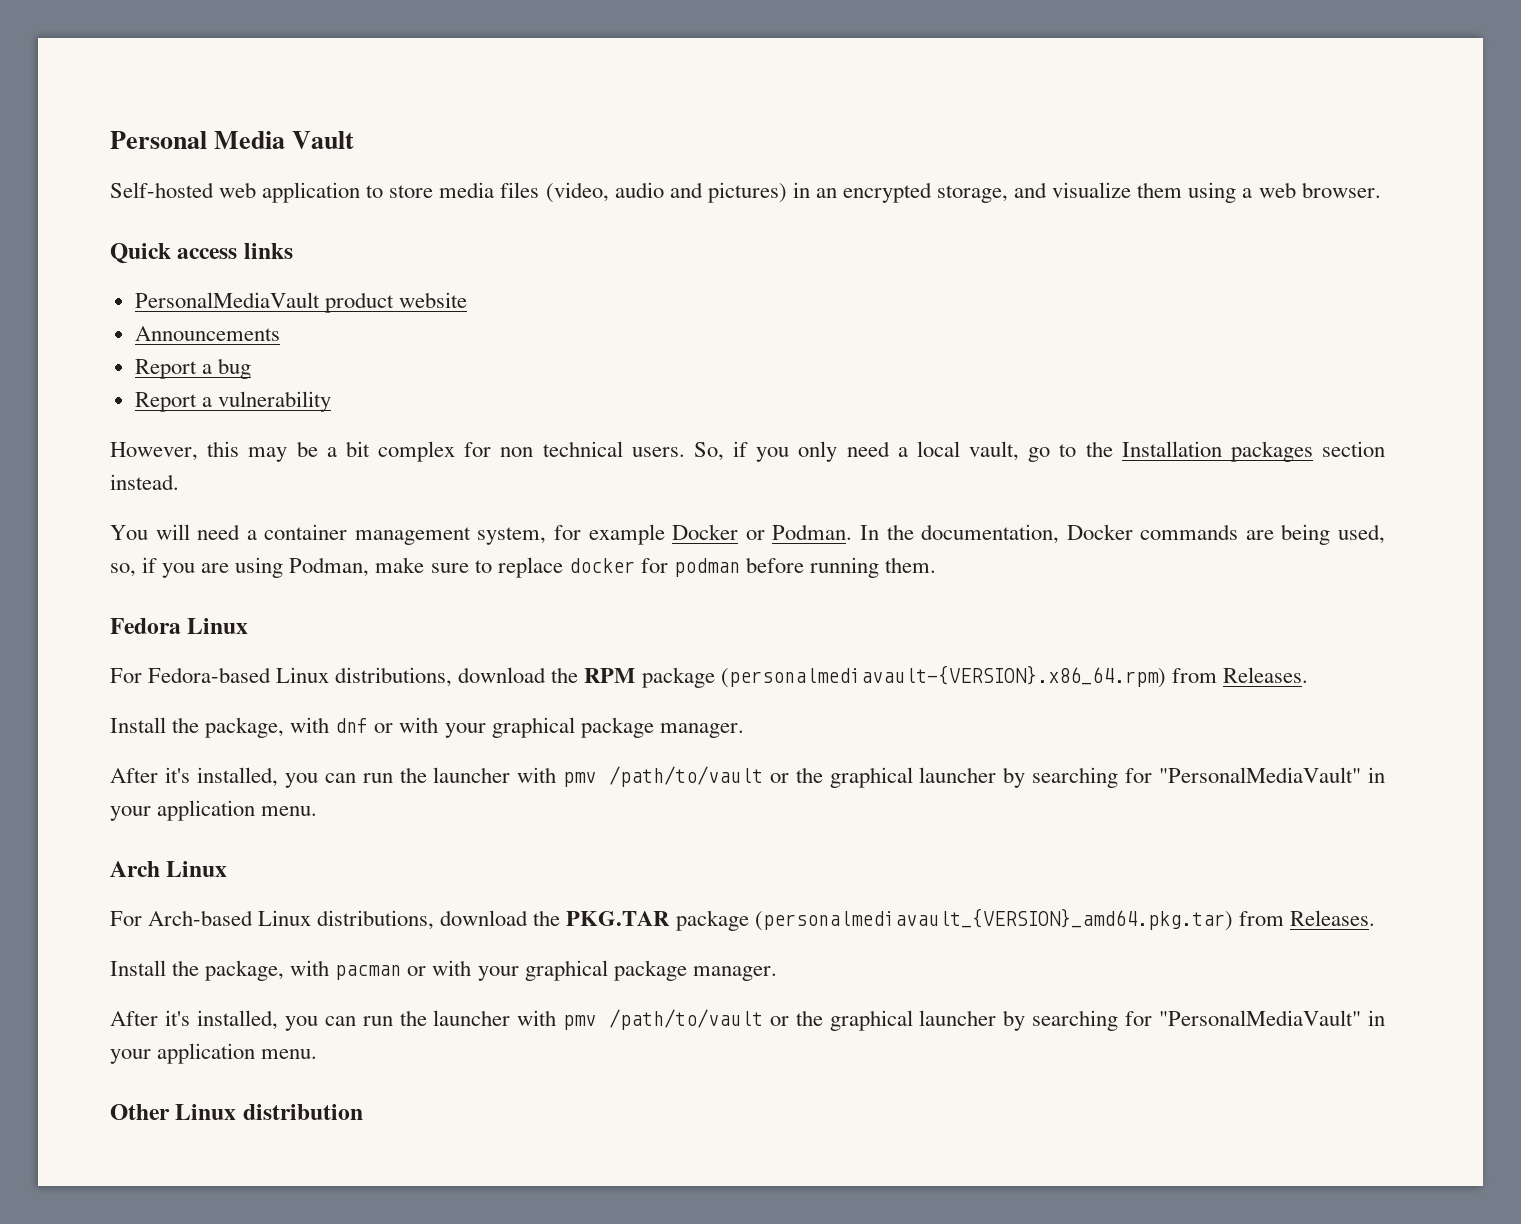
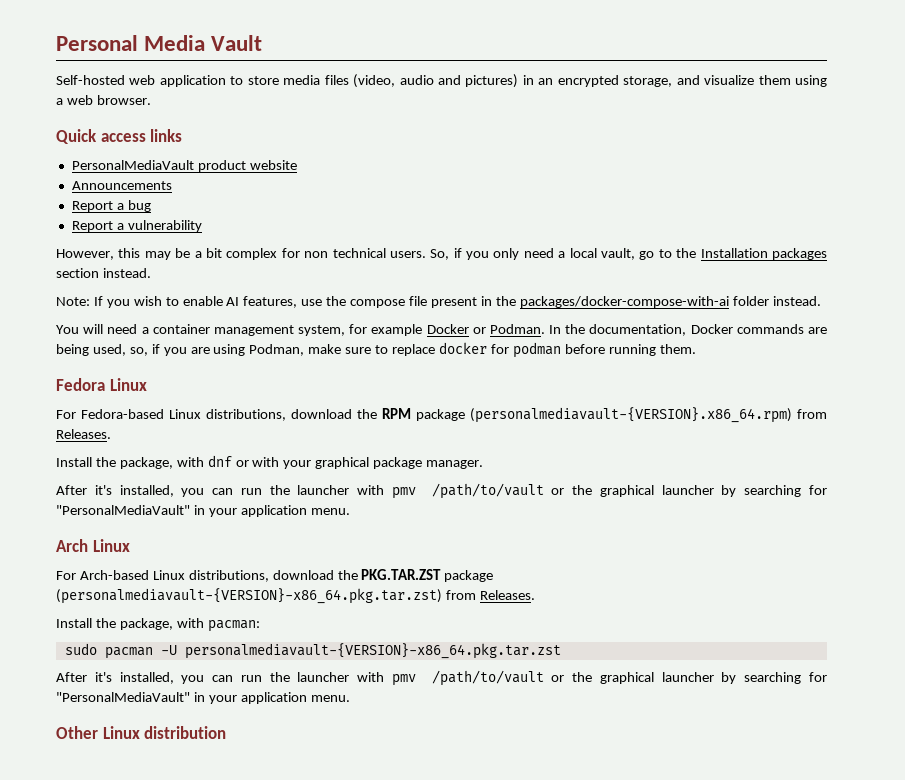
+ Note: If you wish to enable AI features, use the compose file present in the packages/docker-compose-with-ai folder instead.
- For Arch-based Linux distributions, download the PKG.TAR package (personalmediavault_{VERSION}_amd64.pkg.tar) from Releases.
- Install the package, with pacman or with your graphical package manager.
+ For Arch-based Linux distributions, download the PKG.TAR.ZST package (personalmediavault-{VERSION}-x86_64.pkg.tar.zst) from Releases.
+ Install the package, with pacman:
+ sudo pacman -U personalmediavault-{VERSION}-x86_64.pkg.tar.zst

